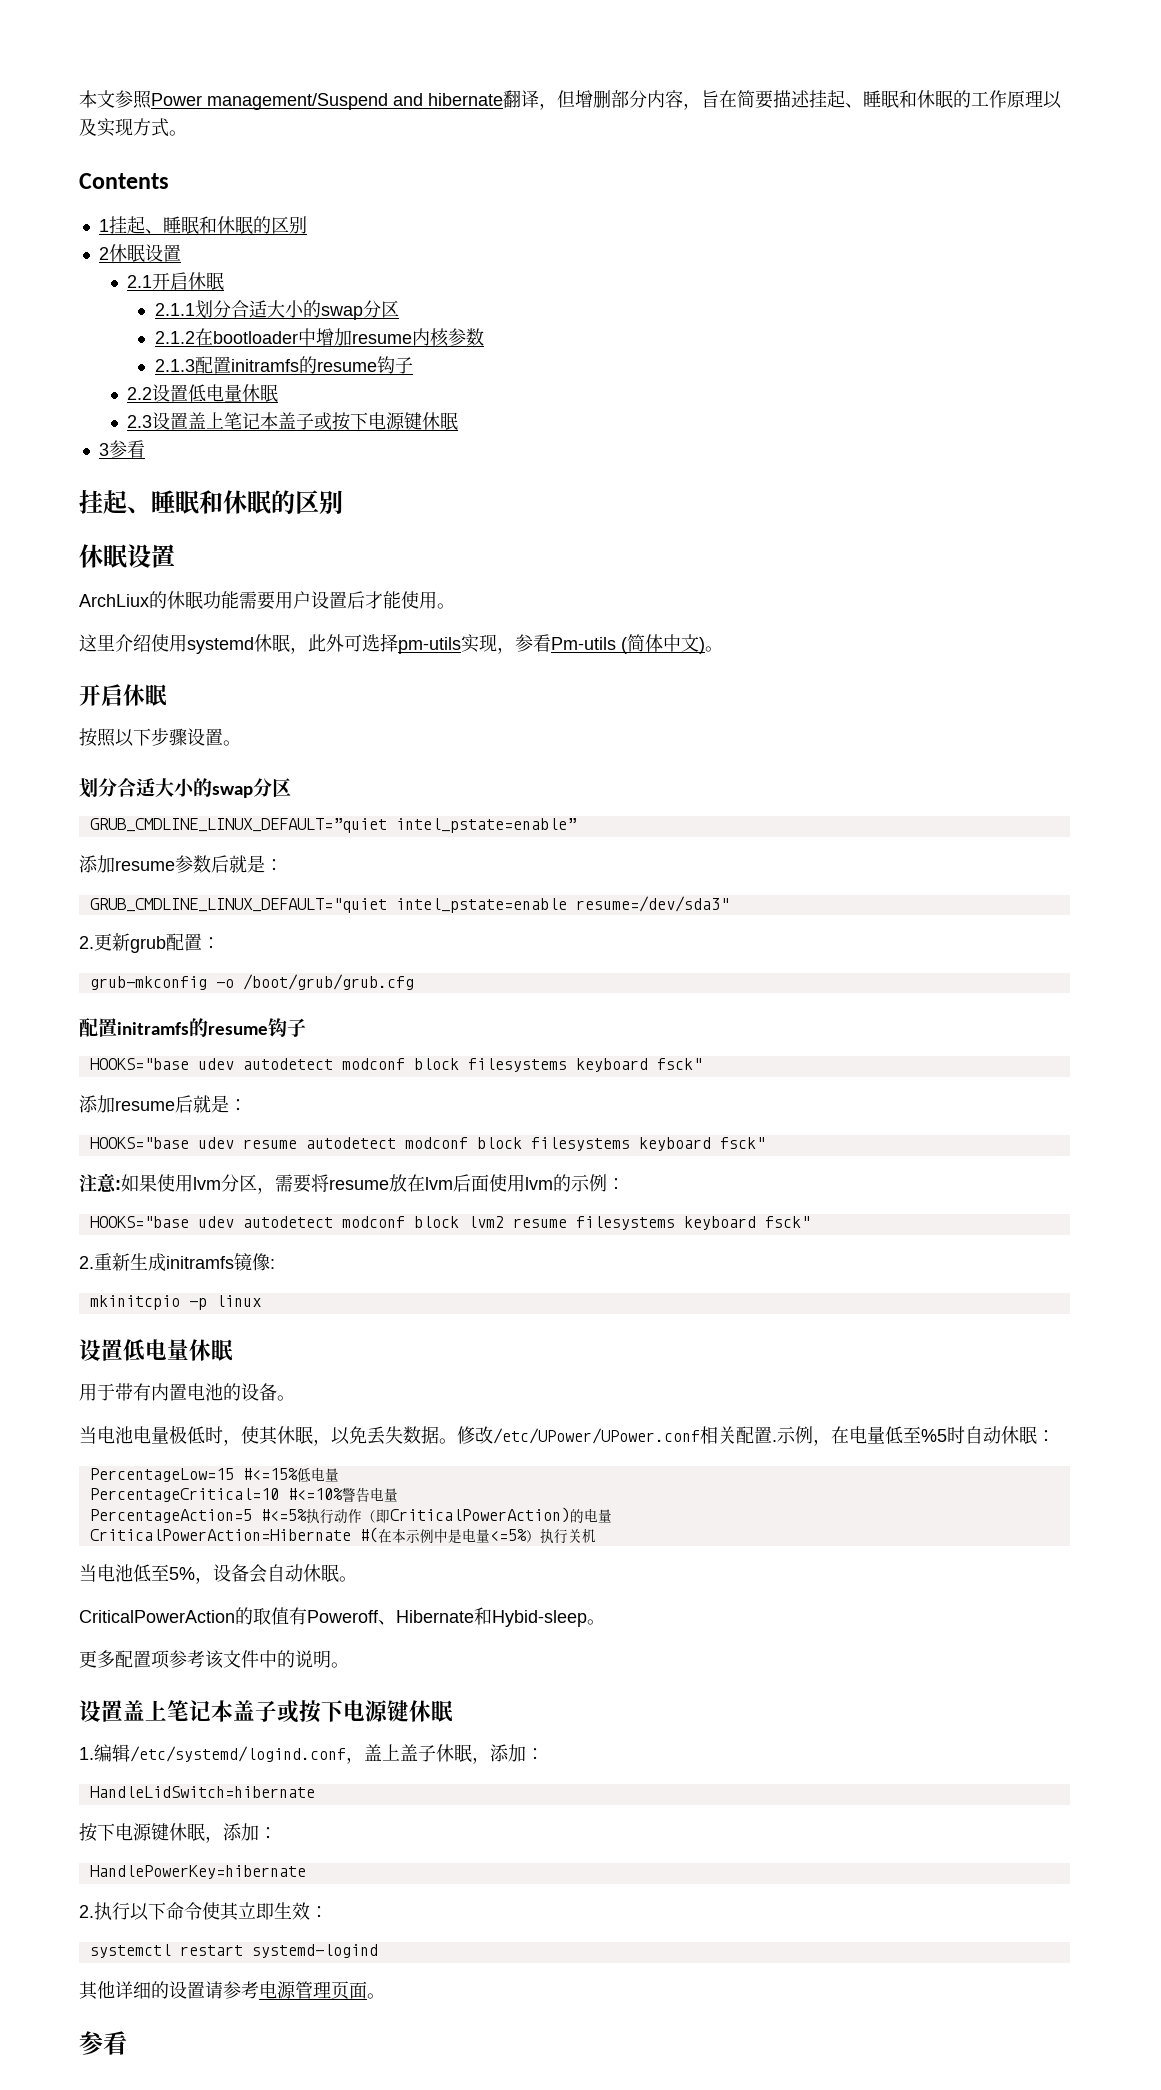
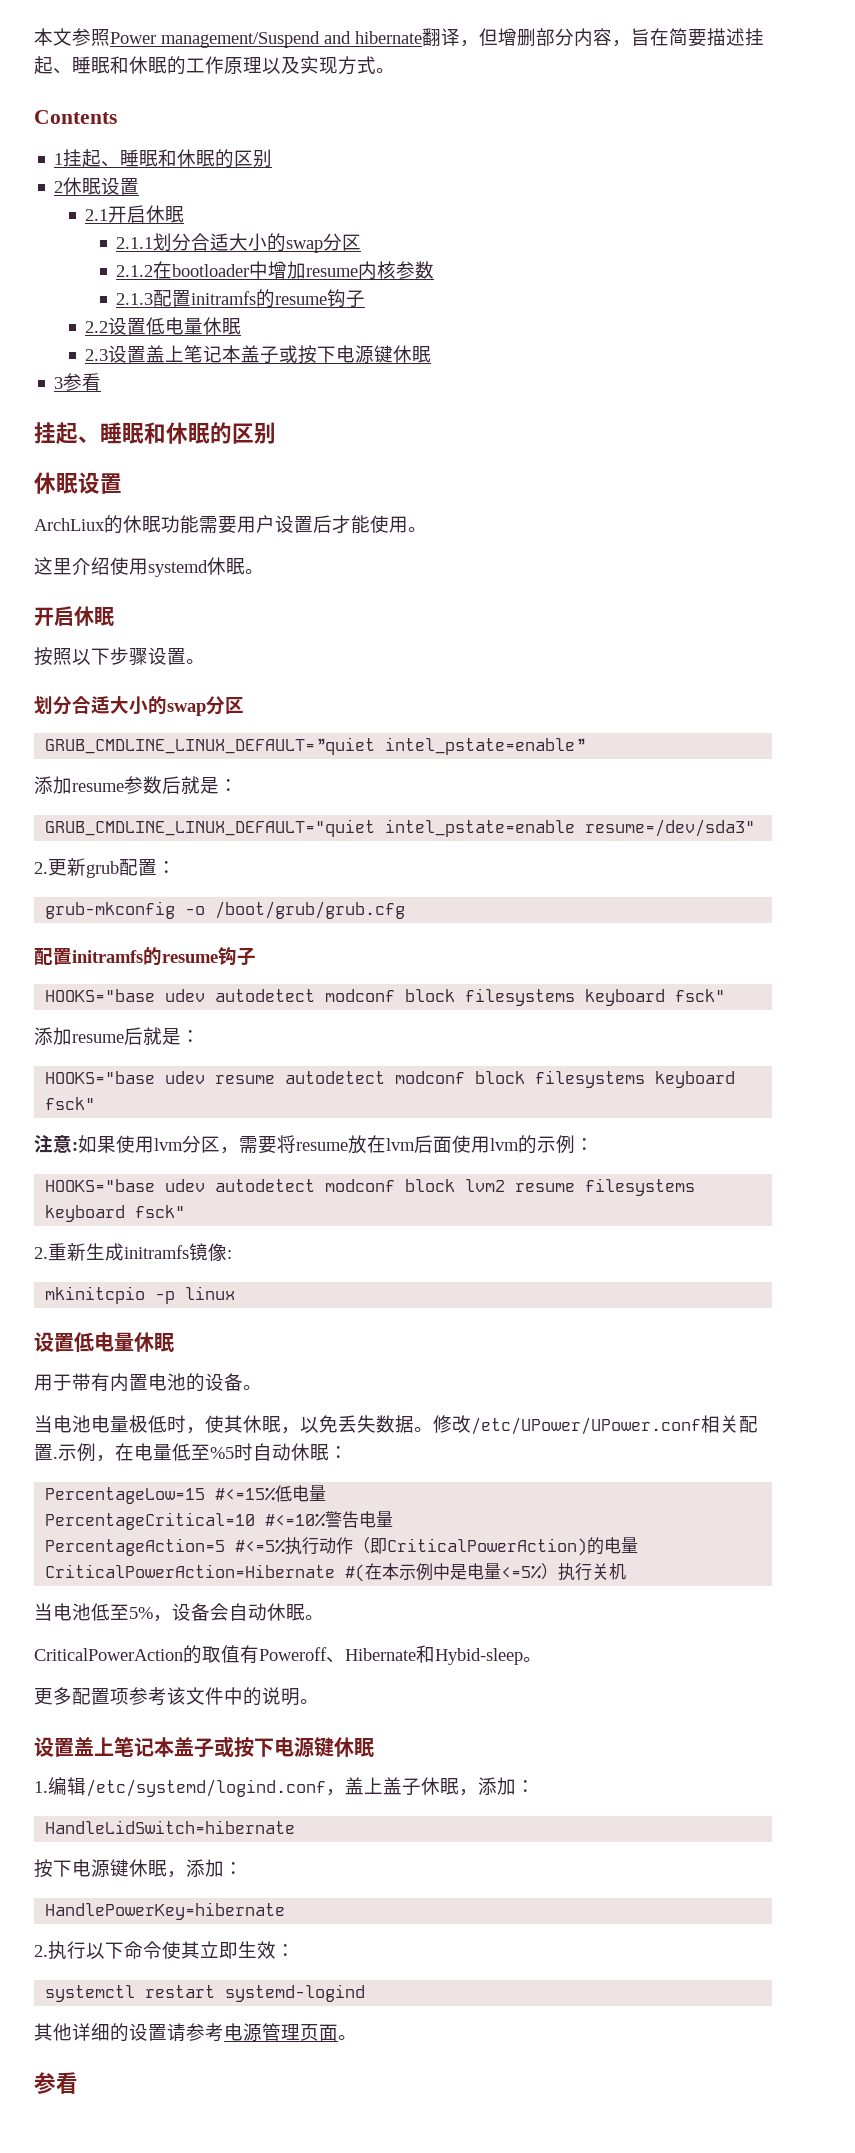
- 这里介绍使用systemd休眠，此外可选择pm-utils实现，参看Pm-utils (简体中文)。
+ 这里介绍使用systemd休眠。

